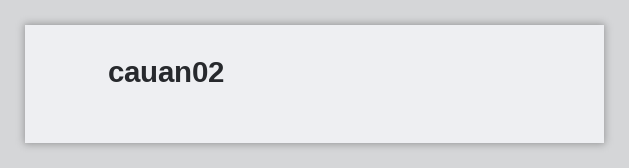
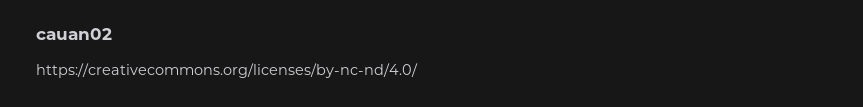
+ https://creativecommons.org/licenses/by-nc-nd/4.0/

